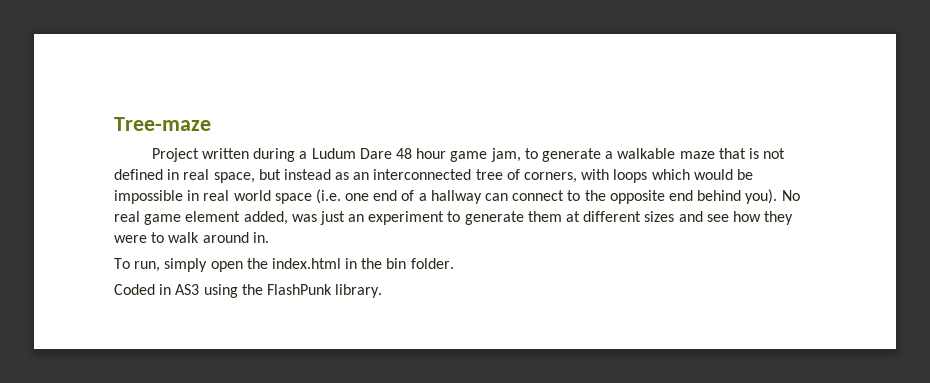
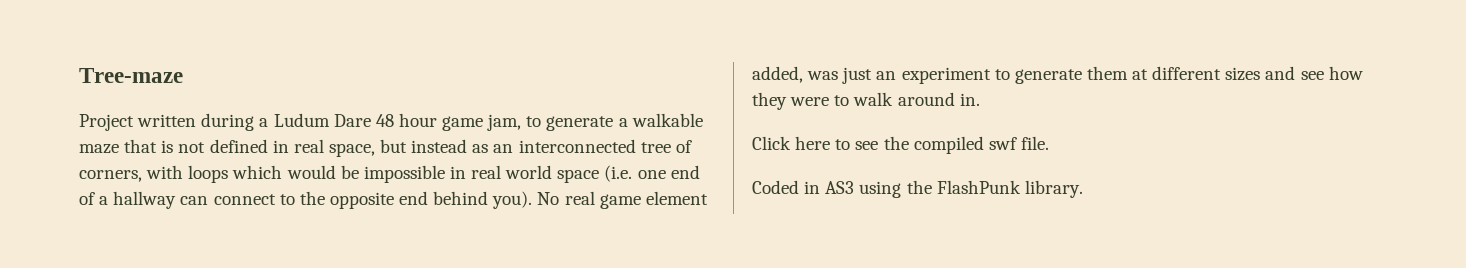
- To run, simply open the index.html in the bin folder.
+ Click here to see the compiled swf file.

